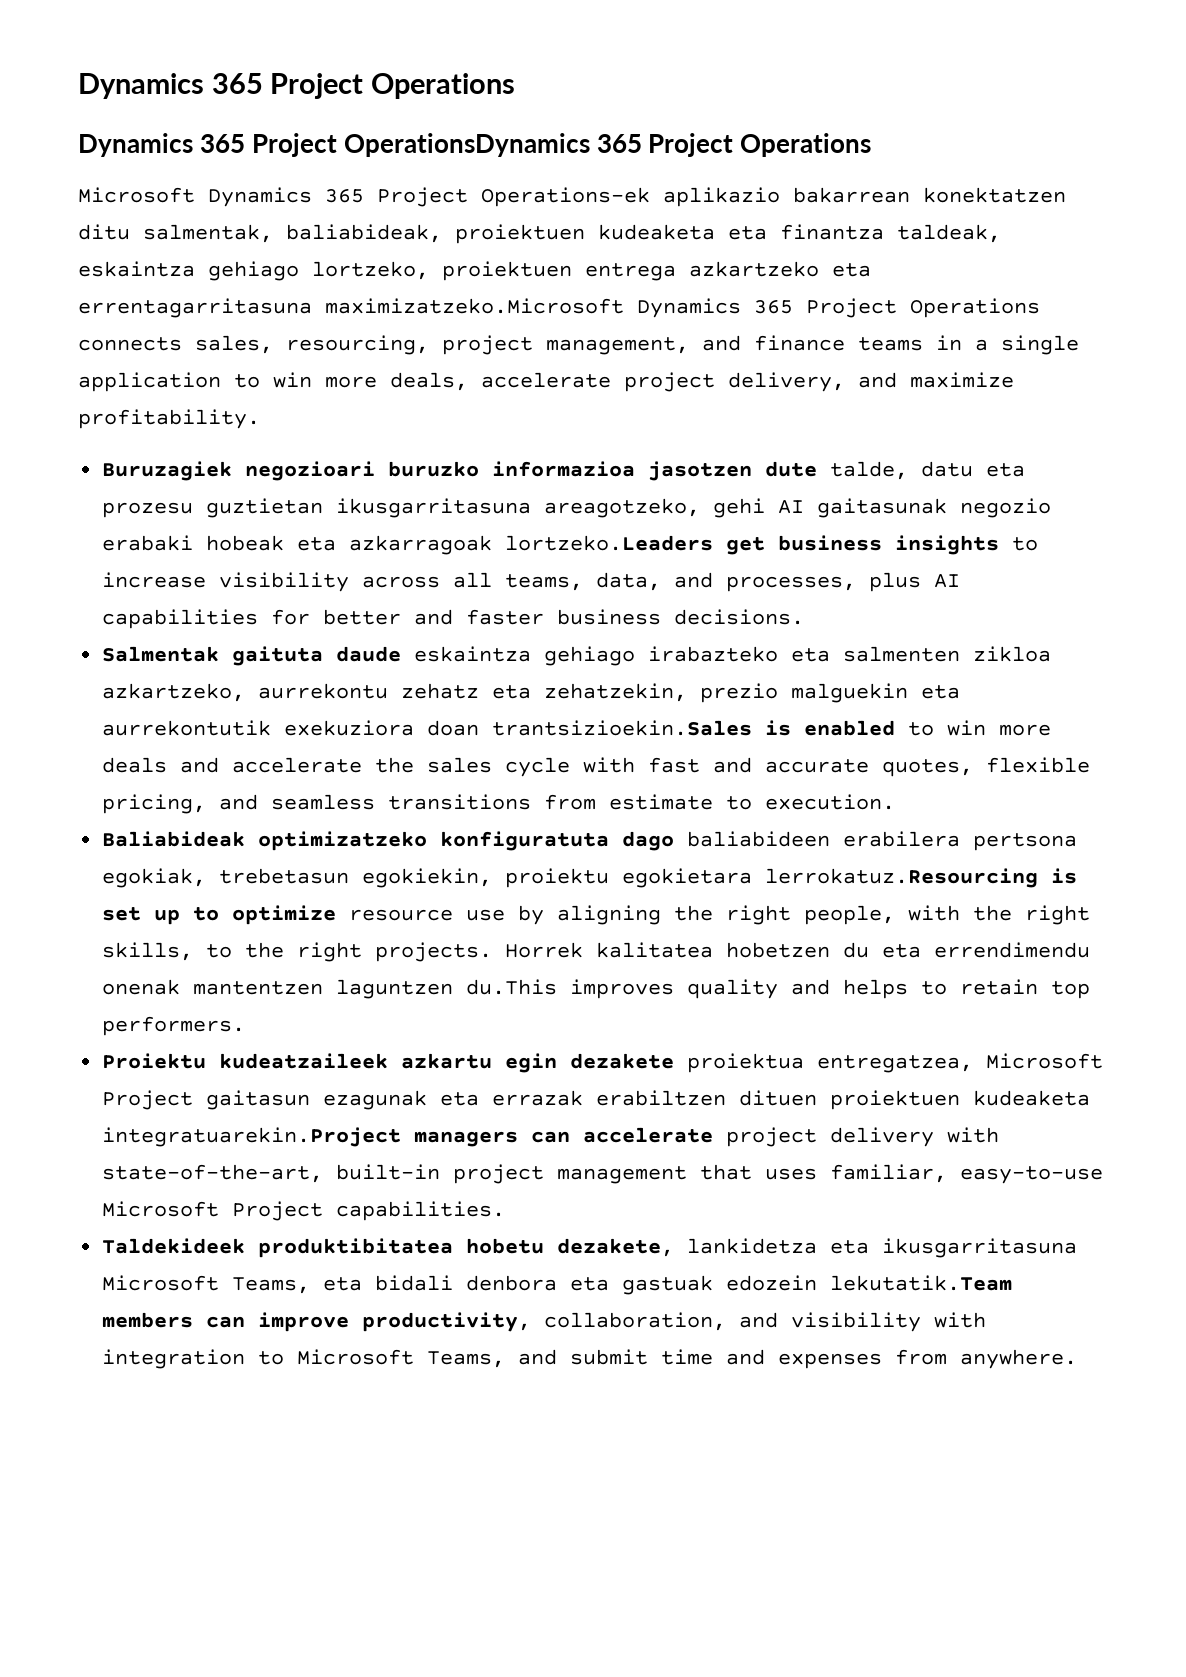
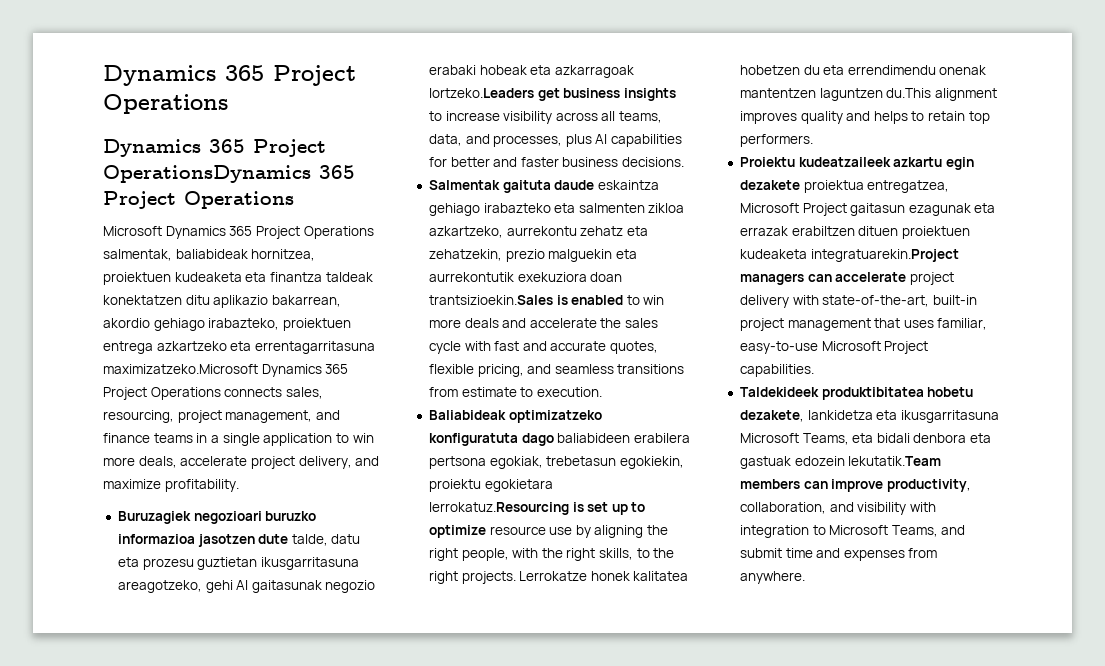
- Microsoft Dynamics 365 Project Operations-ek aplikazio bakarrean konektatzen ditu salmentak, baliabideak, proiektuen kudeaketa eta finantza taldeak, eskaintza gehiago lortzeko, proiektuen entrega azkartzeko eta errentagarritasuna maximizatzeko.Microsoft Dynamics 365 Project Operations connects sales, resourcing, project management, and finance teams in a single application to win more deals, accelerate project delivery, and maximize profitability.
+ Microsoft Dynamics 365 Project Operations salmentak, baliabideak hornitzea, proiektuen kudeaketa eta finantza taldeak konektatzen ditu aplikazio bakarrean, akordio gehiago irabazteko, proiektuen entrega azkartzeko eta errentagarritasuna maximizatzeko.Microsoft Dynamics 365 Project Operations connects sales, resourcing, project management, and finance teams in a single application to win more deals, accelerate project delivery, and maximize profitability.
- Horrek kalitatea hobetzen du eta errendimendu onenak mantentzen laguntzen du.This improves quality and helps to retain top performers.
+ Lerrokatze honek kalitatea hobetzen du eta errendimendu onenak mantentzen laguntzen du.This alignment improves quality and helps to retain top performers.

